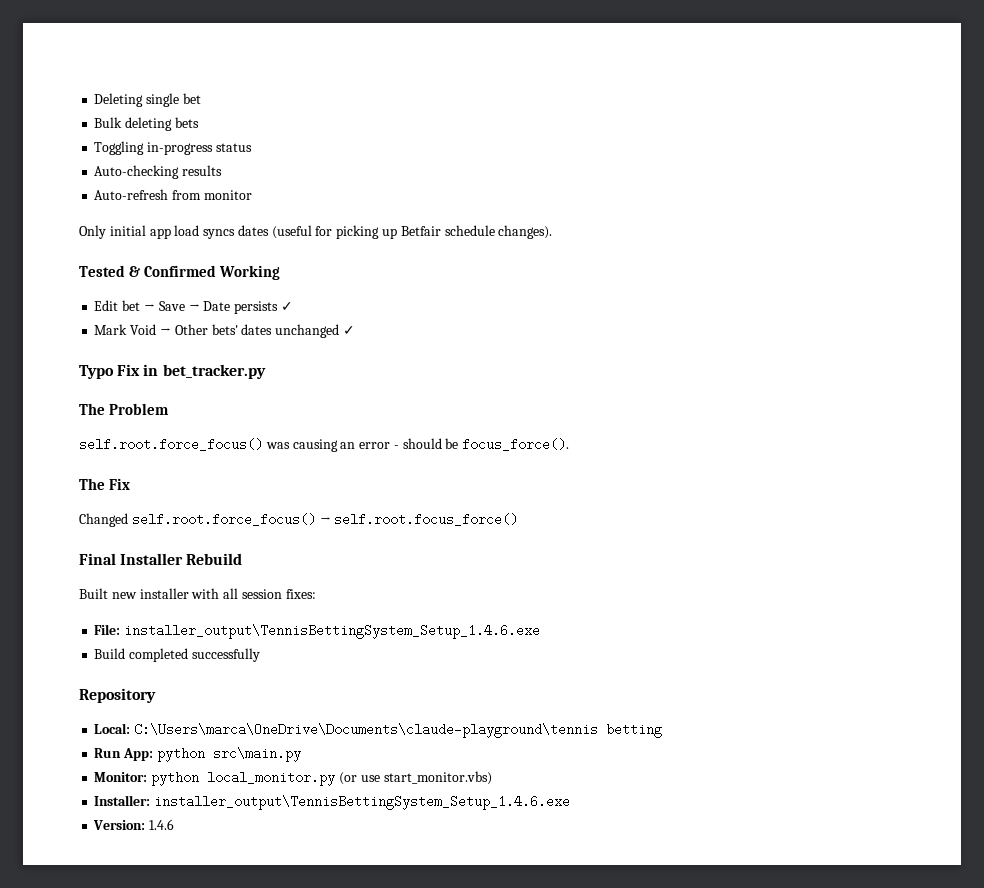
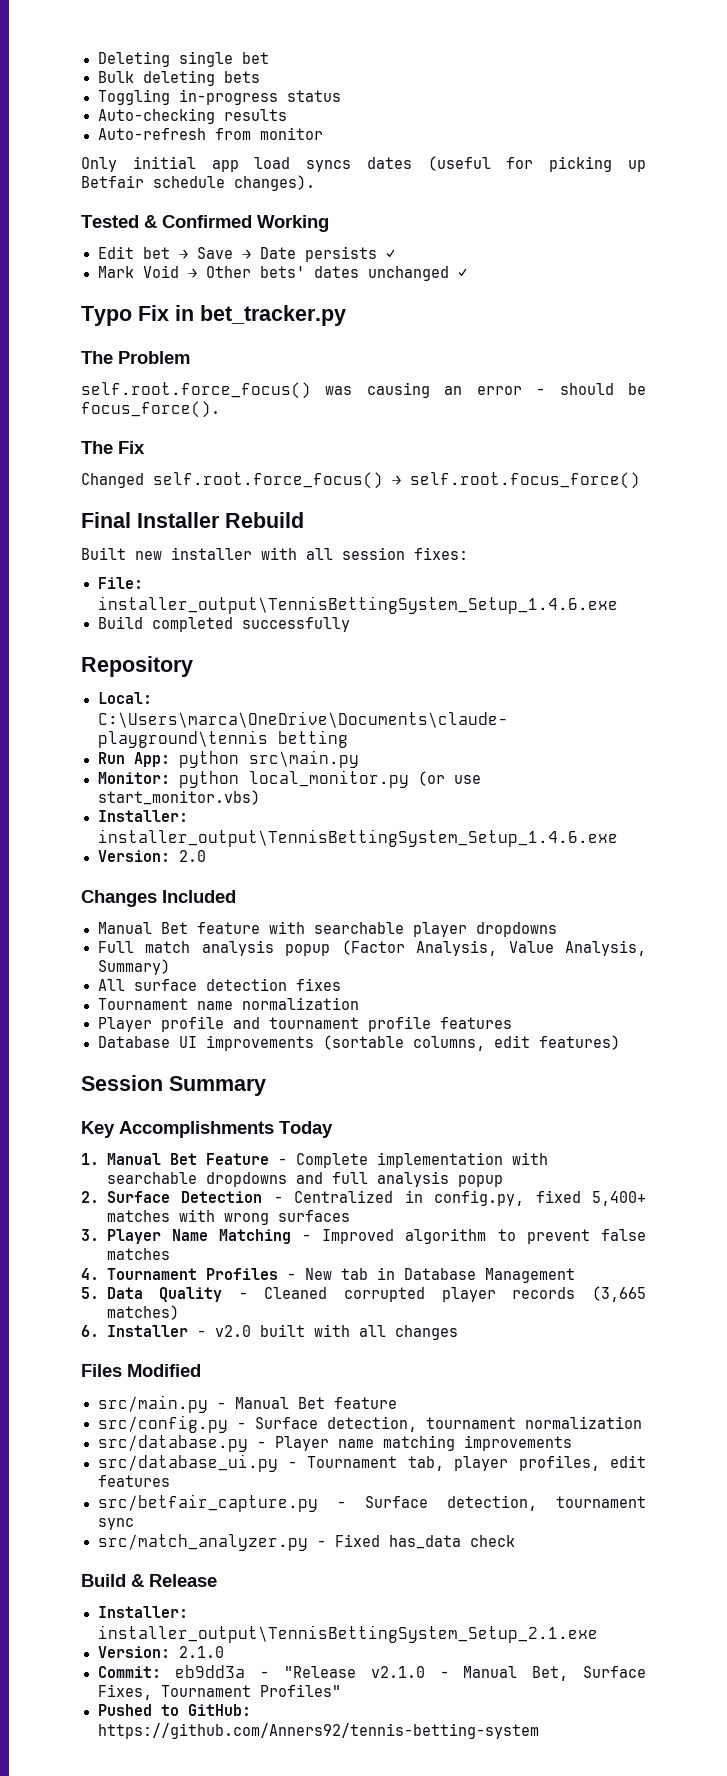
- Version: 1.4.6
+ Version: 2.0
+ Changes Included
+ Manual Bet feature with searchable player dropdowns
+ Full match analysis popup (Factor Analysis, Value Analysis, Summary)
+ All surface detection fixes
+ Tournament name normalization
+ Player profile and tournament profile features
+ Database UI improvements (sortable columns, edit features)
+ Session Summary
+ Key Accomplishments Today
+ 1. Manual Bet Feature - Complete implementation with searchable dropdowns and full analysis popup
+ 2. Surface Detection - Centralized in config.py, fixed 5,400+ matches with wrong surfaces
+ 3. Player Name Matching - Improved algorithm to prevent false matches
+ 4. Tournament Profiles - New tab in Database Management
+ 5. Data Quality - Cleaned corrupted player records (3,665 matches)
+ 6. Installer - v2.0 built with all changes
+ Files Modified
+ src/main.py - Manual Bet feature
+ src/config.py - Surface detection, tournament normalization
+ src/database.py - Player name matching improvements
+ src/database_ui.py - Tournament tab, player profiles, edit features
+ src/betfair_capture.py - Surface detection, tournament sync
+ src/match_analyzer.py - Fixed has_data check
+ Build & Release
+ Installer: installer_output\TennisBettingSystem_Setup_2.1.exe
+ Version: 2.1.0
+ Commit: eb9dd3a - "Release v2.1.0 - Manual Bet, Surface Fixes, Tournament Profiles"
+ Pushed to GitHub: https://github.com/Anners92/tennis-betting-system

